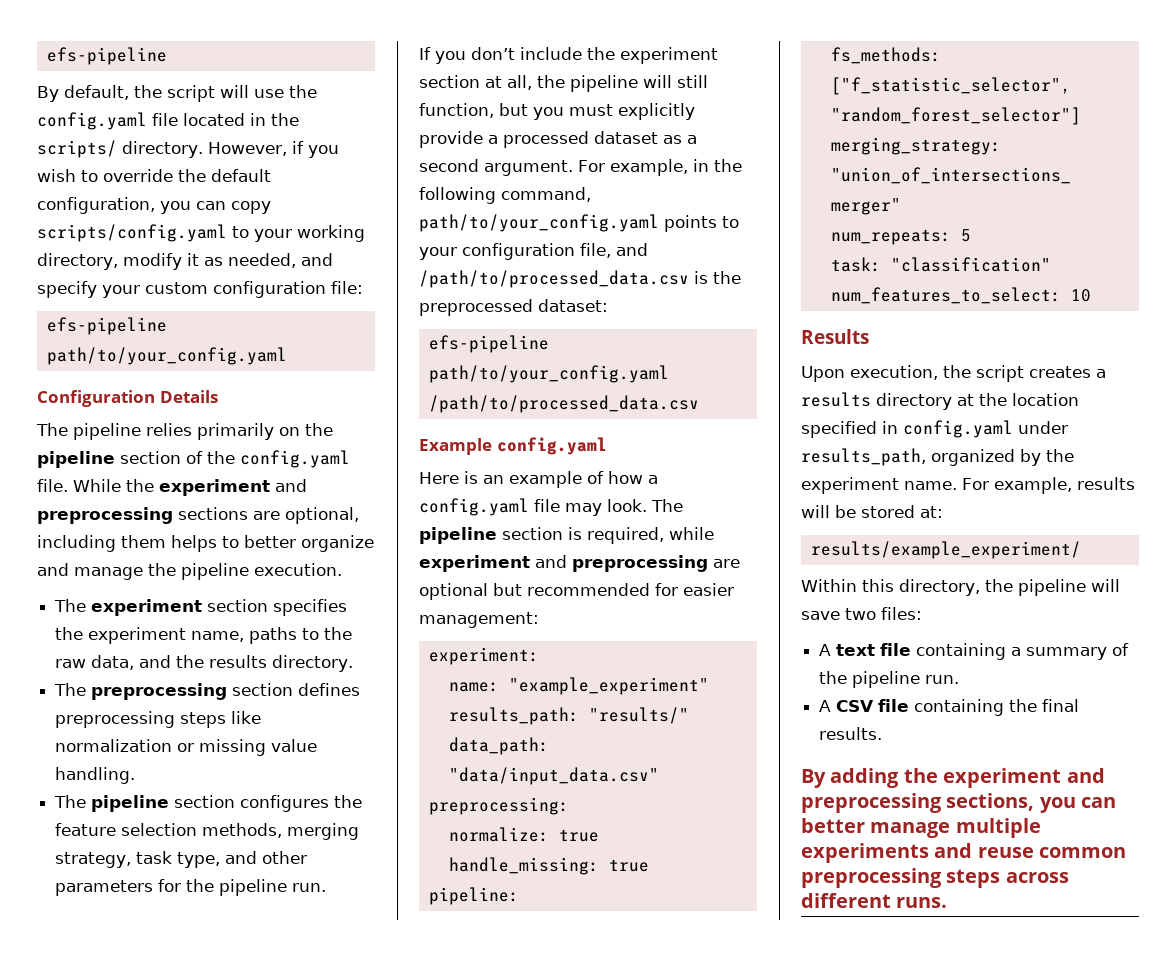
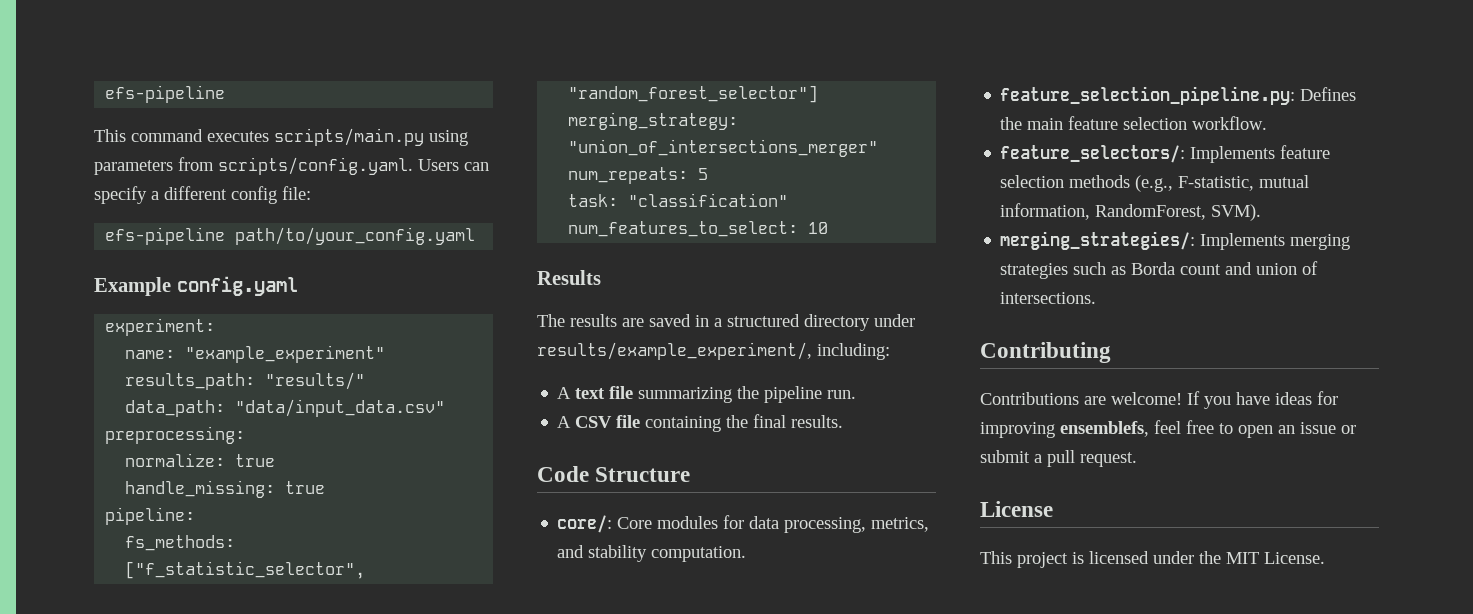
- By default, the script will use the config.yaml file located in the scripts/ directory. However, if you wish to override the default configuration, you can copy scripts/config.yaml to your working directory, modify it as needed, and specify your custom configuration file:
+ This command executes scripts/main.py using parameters from scripts/config.yaml. Users can specify a different config file:
  efs-pipeline path/to/your_config.yaml
- Configuration Details
- The pipeline relies primarily on the pipeline section of the config.yaml file. While the experiment and preprocessing sections are optional, including them helps to better organize and manage the pipeline execution.
- The experiment section specifies the experiment name, paths to the raw data, and the results directory.
- The preprocessing section defines preprocessing steps like normalization or missing value handling.
- The pipeline section configures the feature selection methods, merging strategy, task type, and other parameters for the pipeline run.
- If you don’t include the experiment section at all, the pipeline will still function, but you must explicitly provide a processed dataset as a second argument. For example, in the following command, path/to/your_config.yaml points to your configuration file, and /path/to/processed_data.csv is the preprocessed dataset:
- efs-pipeline path/to/your_config.yaml /path/to/processed_data.csv
  Example config.yaml
- Here is an example of how a config.yaml file may look. The pipeline section is required, while experiment and preprocessing are optional but recommended for easier management:
- Upon execution, the script creates a results directory at the location specified in config.yaml under results_path, organized by the experiment name. For example, results will be stored at:
- results/example_experiment/
- Within this directory, the pipeline will save two files:
+ The results are saved in a structured directory under results/example_experiment/, including:
- A text file containing a summary of the pipeline run.
+ A text file summarizing the pipeline run.
- By adding the experiment and preprocessing sections, you can better manage multiple experiments and reuse common preprocessing steps across different runs.
+ Code Structure
+ core/: Core modules for data processing, metrics, and stability computation.
+ feature_selection_pipeline.py: Defines the main feature selection workflow.
+ feature_selectors/: Implements feature selection methods (e.g., F-statistic, mutual information, RandomForest, SVM).
+ merging_strategies/: Implements merging strategies such as Borda count and union of intersections.
+ Contributing
+ Contributions are welcome! If you have ideas for improving ensemblefs, feel free to open an issue or submit a pull request.
+ License
+ This project is licensed under the MIT License.

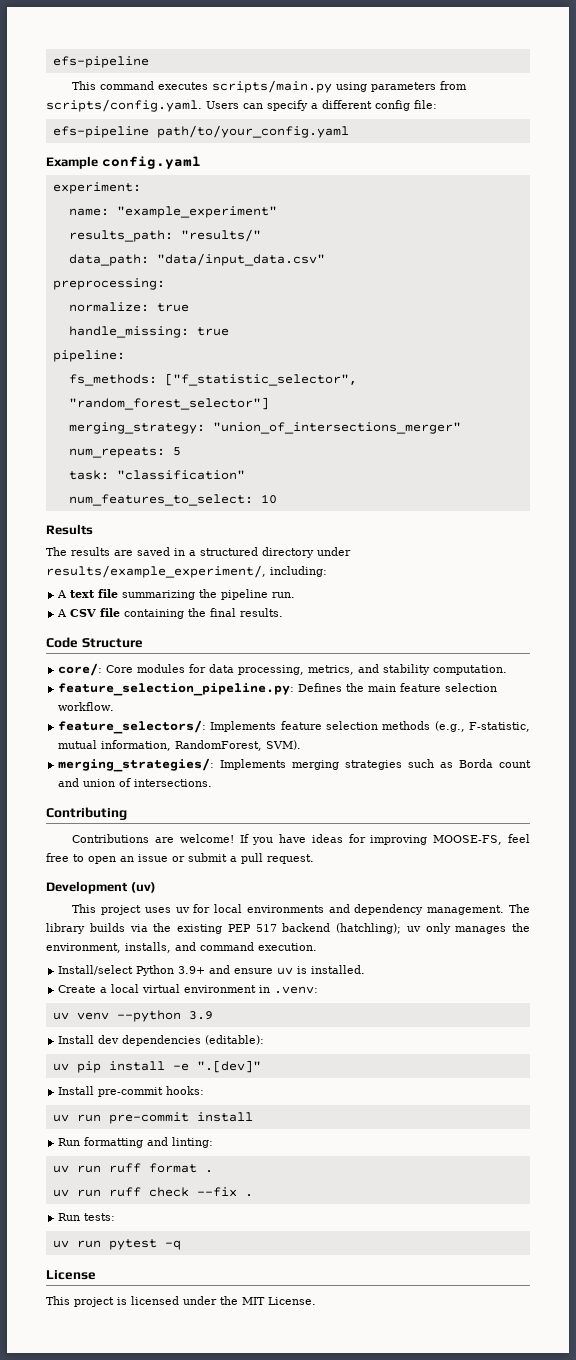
- If you have ideas for improving ensemblefs, feel free to open an issue or submit a pull request.
+ If you have ideas for improving MOOSE-FS, feel free to open an issue or submit a pull request.
+ Development (uv)
+ This project uses uv for local environments and dependency management. The library builds via the existing PEP 517 backend (hatchling); uv only manages the environment, installs, and command execution.
+ Install/select Python 3.9+ and ensure uv is installed.
+ Create a local virtual environment in .venv:
+ uv venv --python 3.9
+ Install dev dependencies (editable):
+ uv pip install -e ".[dev]"
+ Install pre-commit hooks:
+ uv run pre-commit install
+ Run formatting and linting:
+ uv run ruff format .
+ uv run ruff check --fix .
+ Run tests:
+ uv run pytest -q

